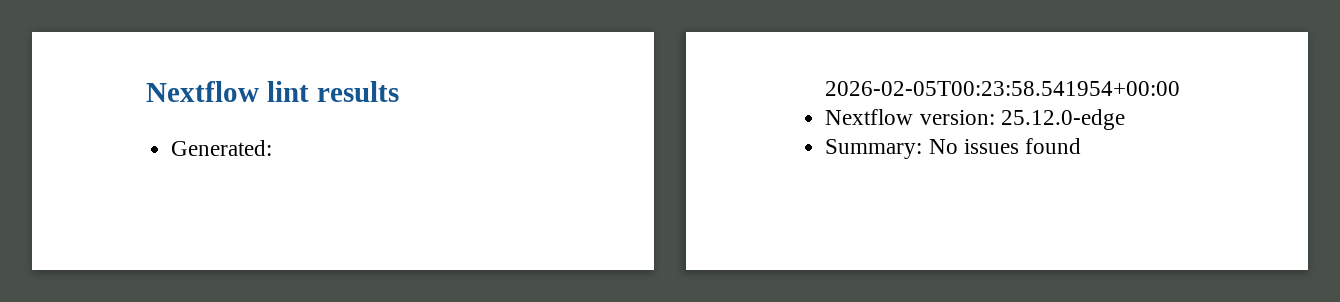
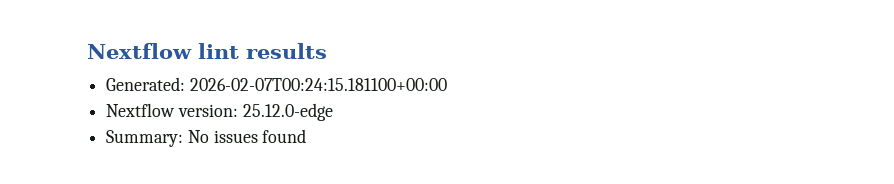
- Generated: 2026-02-05T00:23:58.541954+00:00
+ Generated: 2026-02-07T00:24:15.181100+00:00

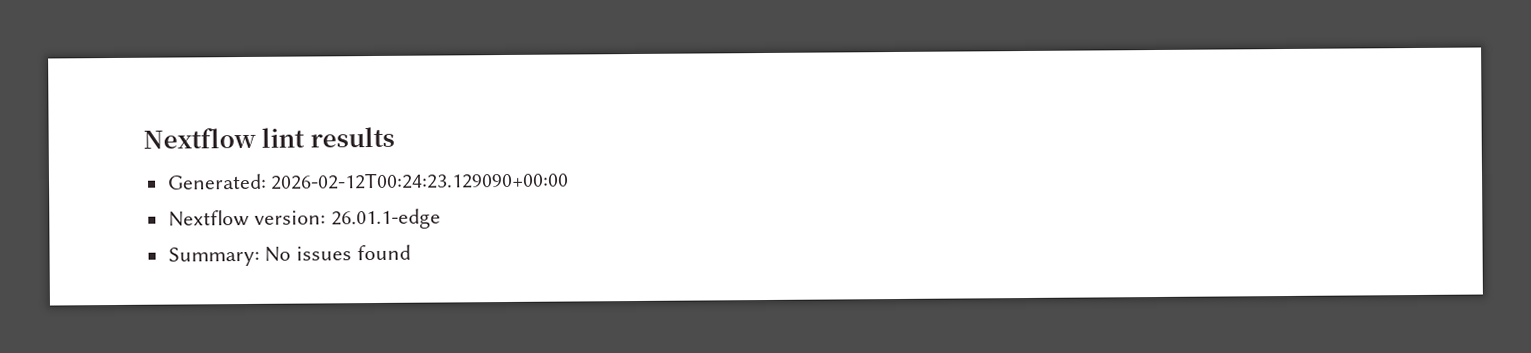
- Generated: 2026-02-07T00:24:15.181100+00:00
+ Generated: 2026-02-12T00:24:23.129090+00:00
- Nextflow version: 25.12.0-edge
+ Nextflow version: 26.01.1-edge

